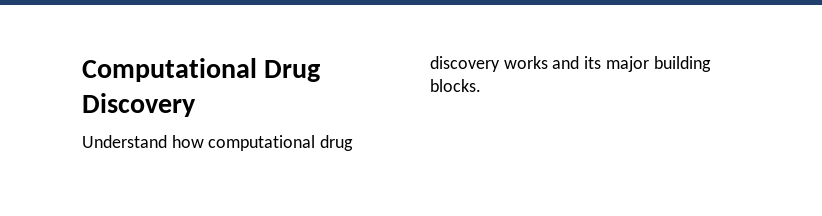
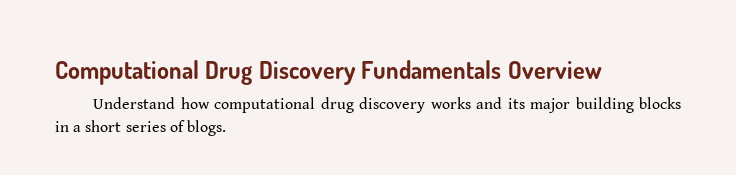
- Computational Drug Discovery
+ Computational Drug Discovery Fundamentals Overview
- Understand how computational drug discovery works and its major building blocks.
+ Understand how computational drug discovery works and its major building blocks in a short series of blogs.

